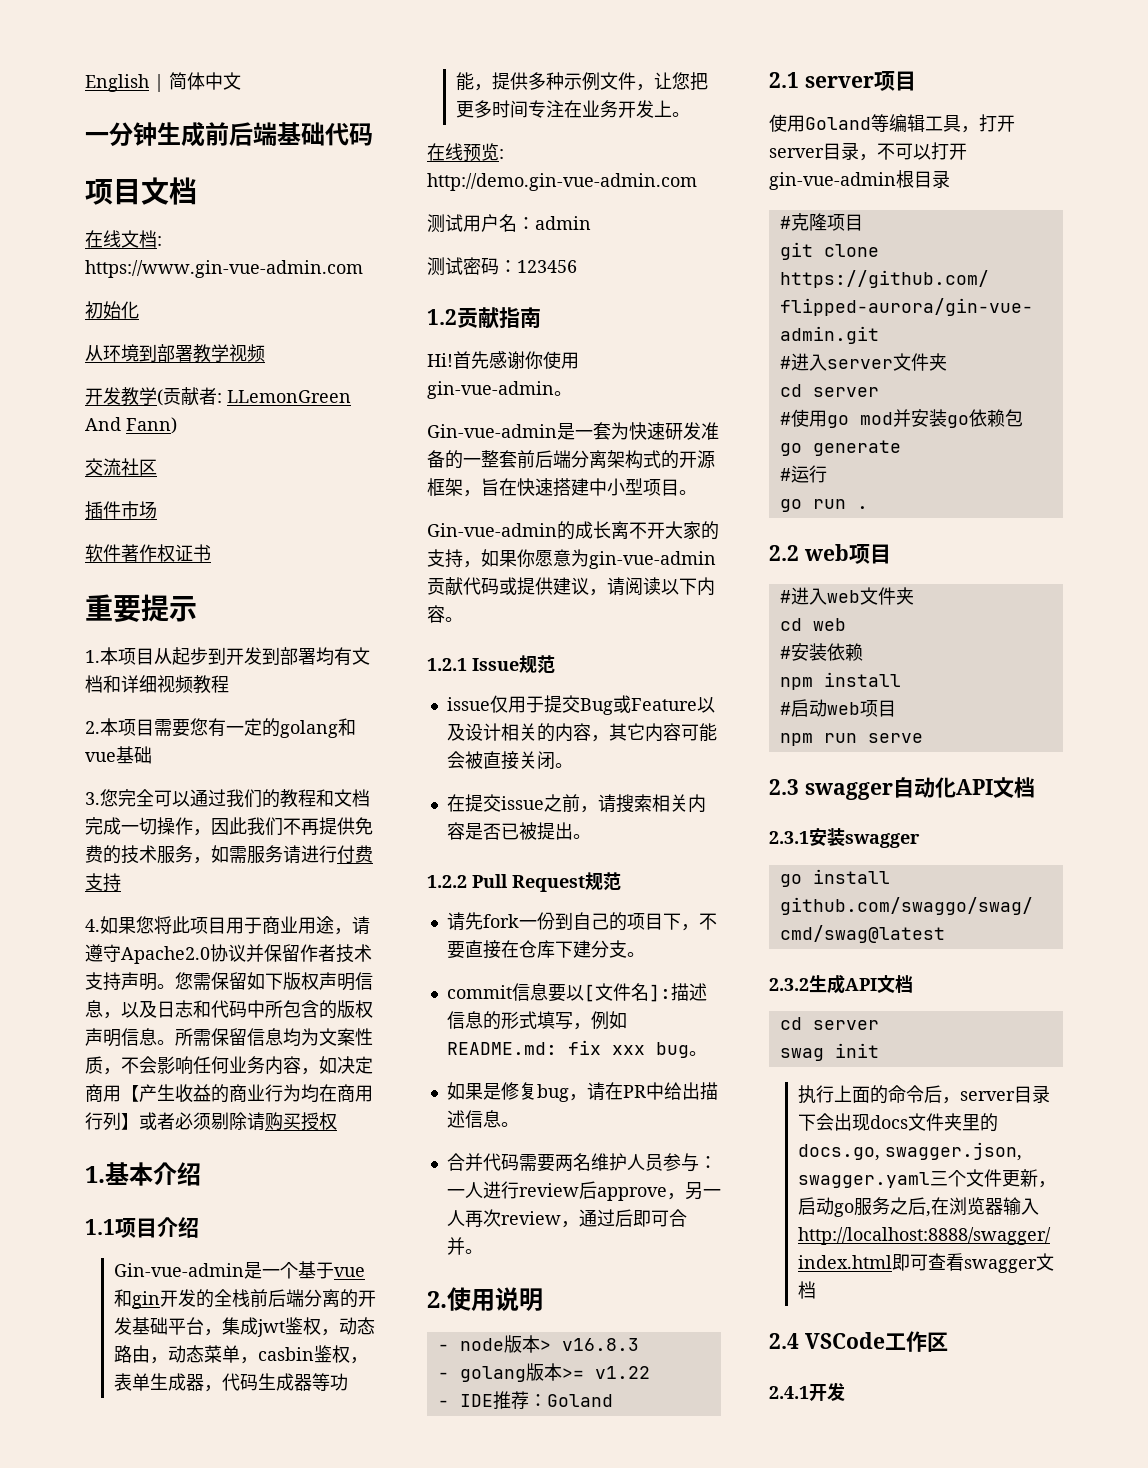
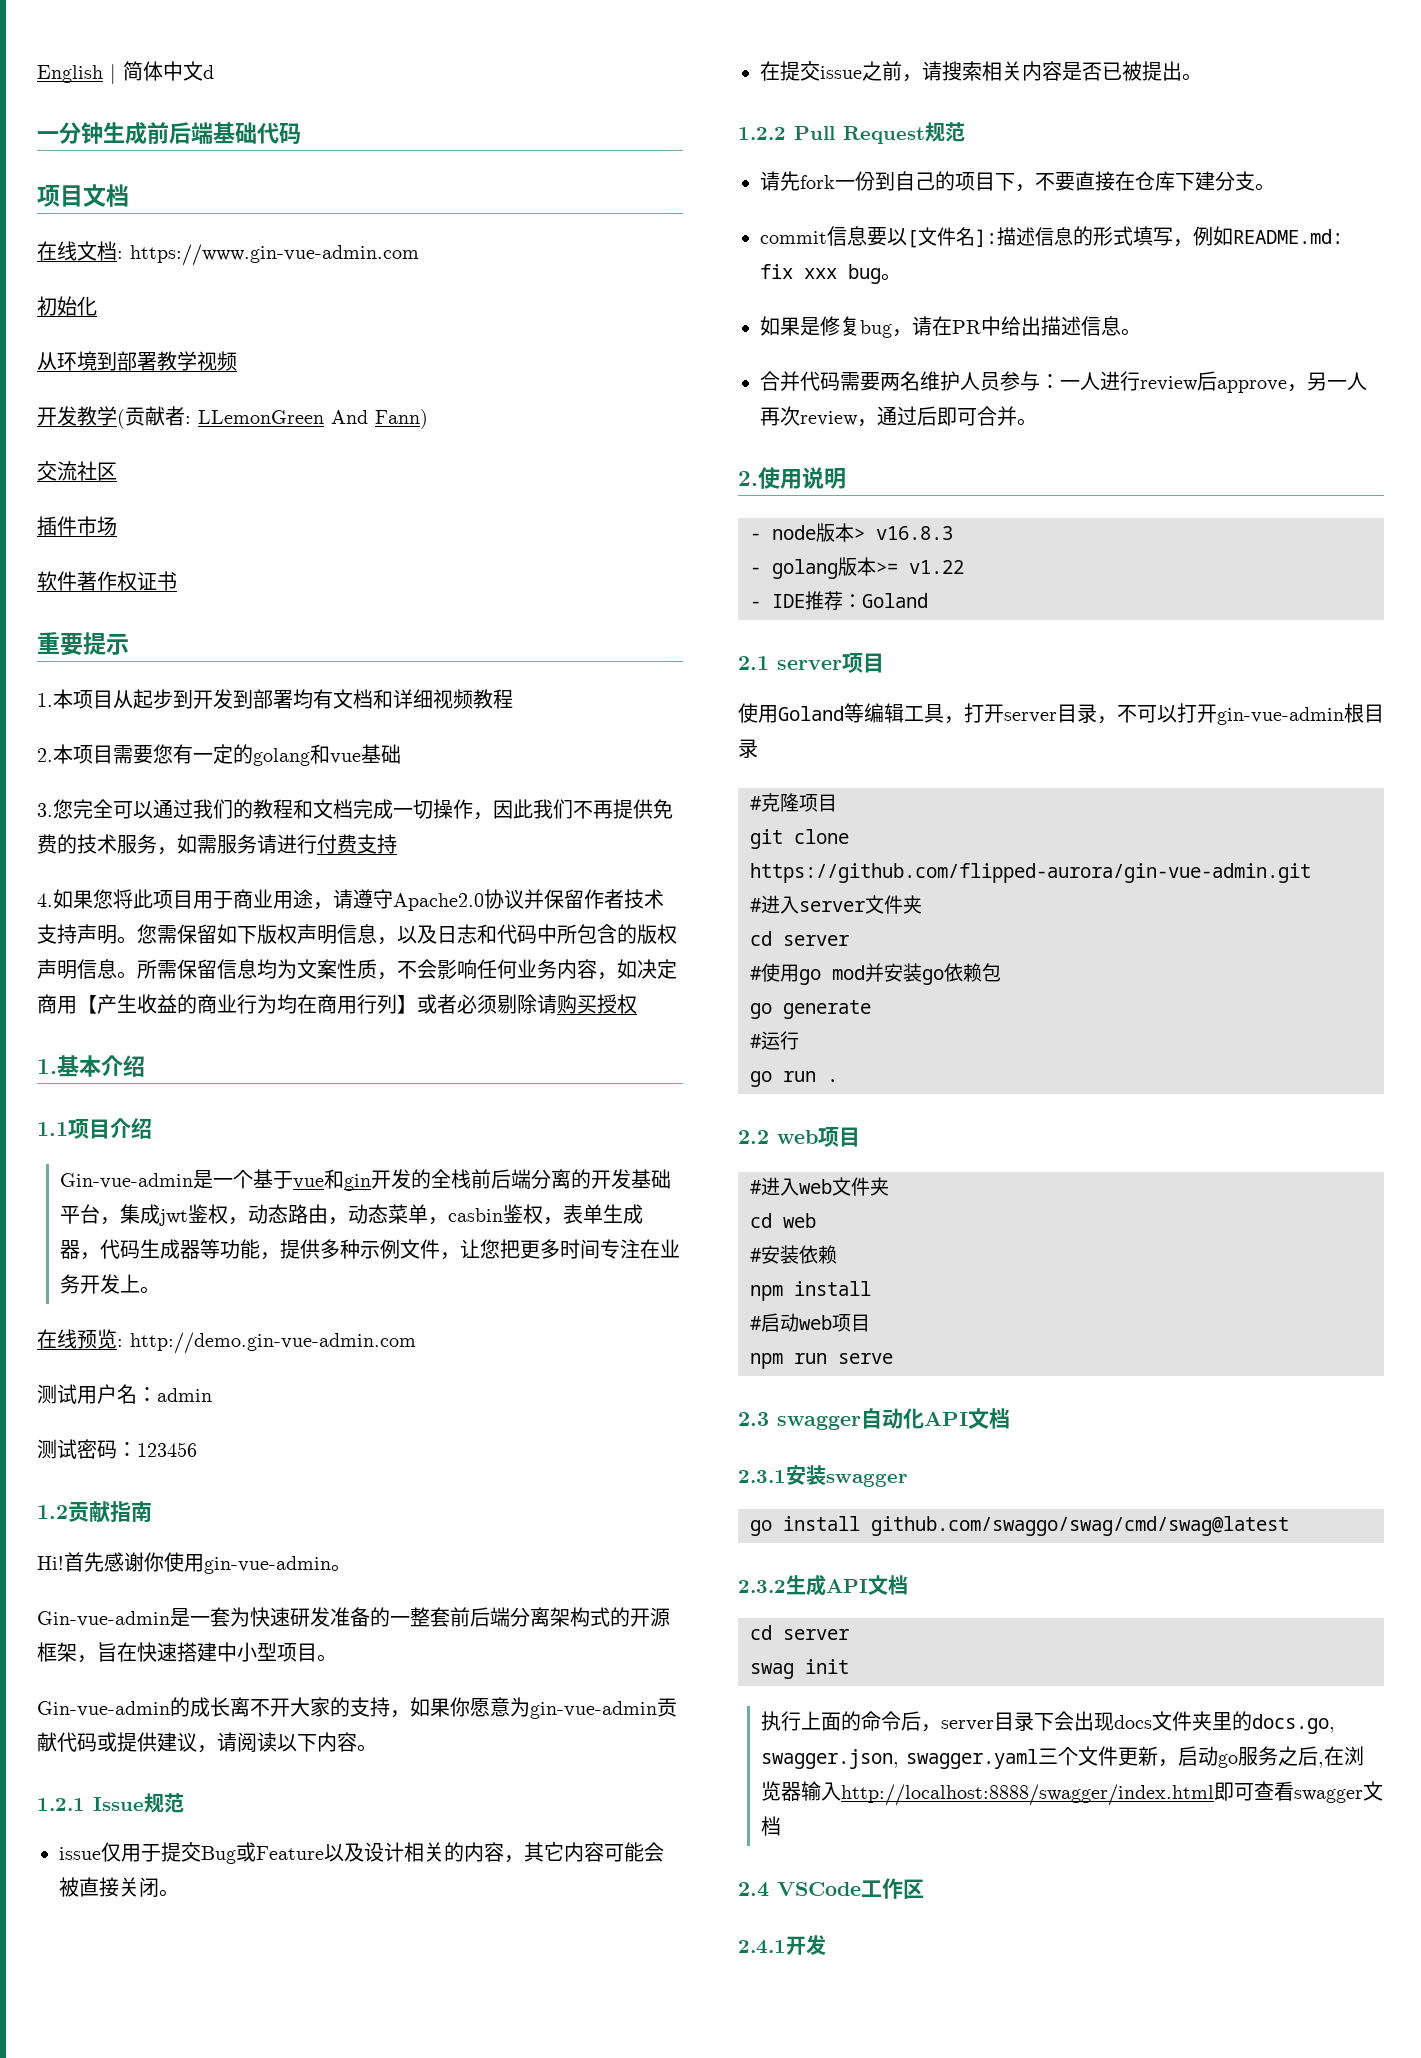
- English | 简体中文
+ English | 简体中文d

